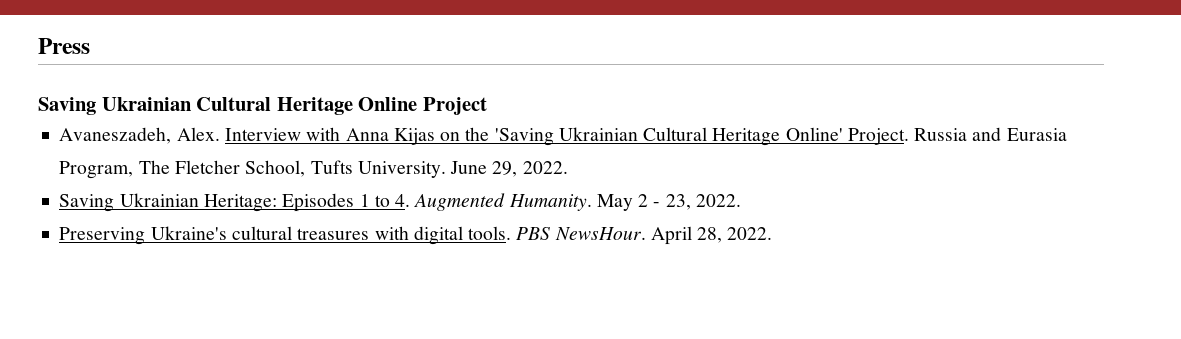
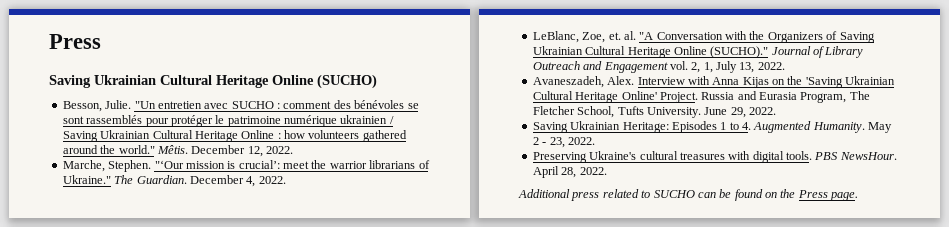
- Saving Ukrainian Cultural Heritage Online Project
+ Saving Ukrainian Cultural Heritage Online (SUCHO)
+ Besson, Julie. "Un entretien avec SUCHO : comment des bénévoles se sont rassemblés pour protéger le patrimoine numérique ukrainien / Saving Ukrainian Cultural Heritage Online : how volunteers gathered around the world." Mêtis. December 12, 2022.
+ Marche, Stephen. "‘Our mission is crucial’: meet the warrior librarians of Ukraine." The Guardian. December 4, 2022.
+ LeBlanc, Zoe, et. al. "A Conversation with the Organizers of Saving Ukrainian Cultural Heritage Online (SUCHO)." Journal of Library Outreach and Engagement vol. 2, 1, July 13, 2022.
+ Additional press related to SUCHO can be found on the Press page.

